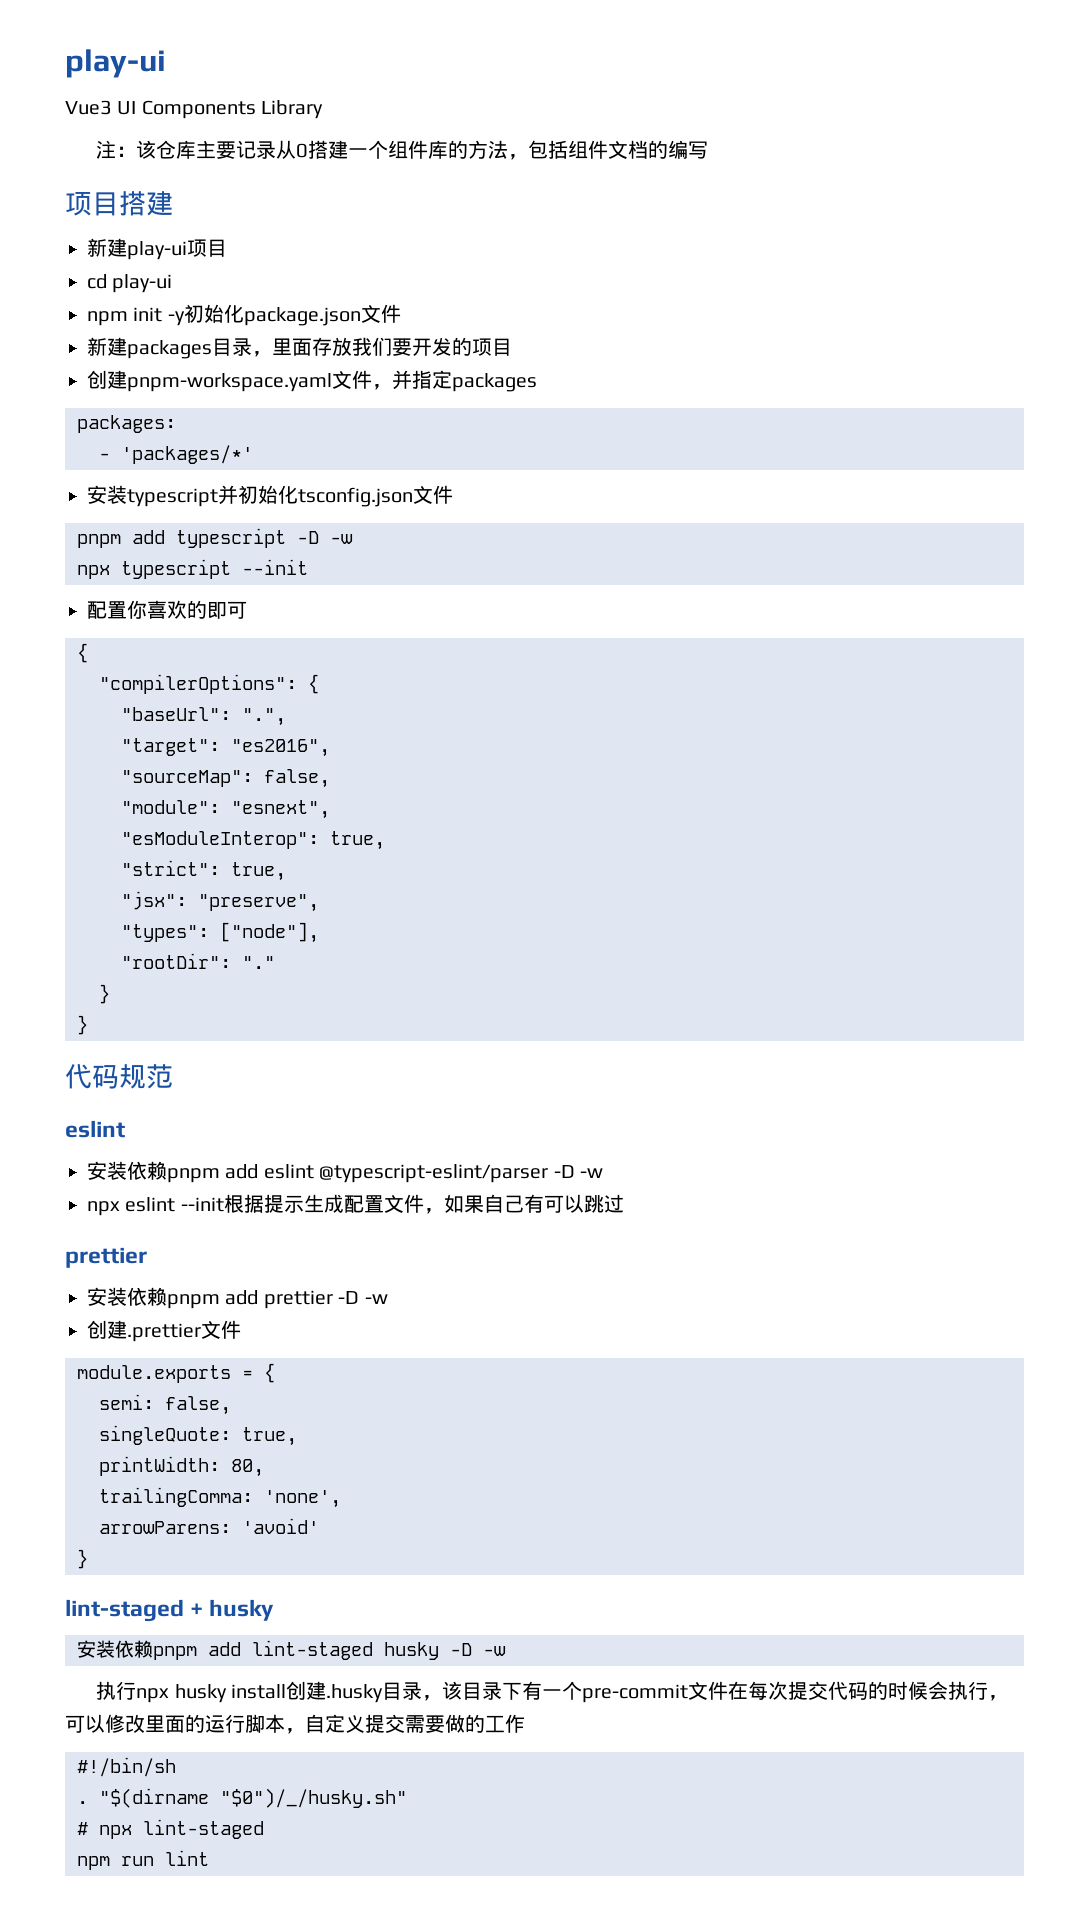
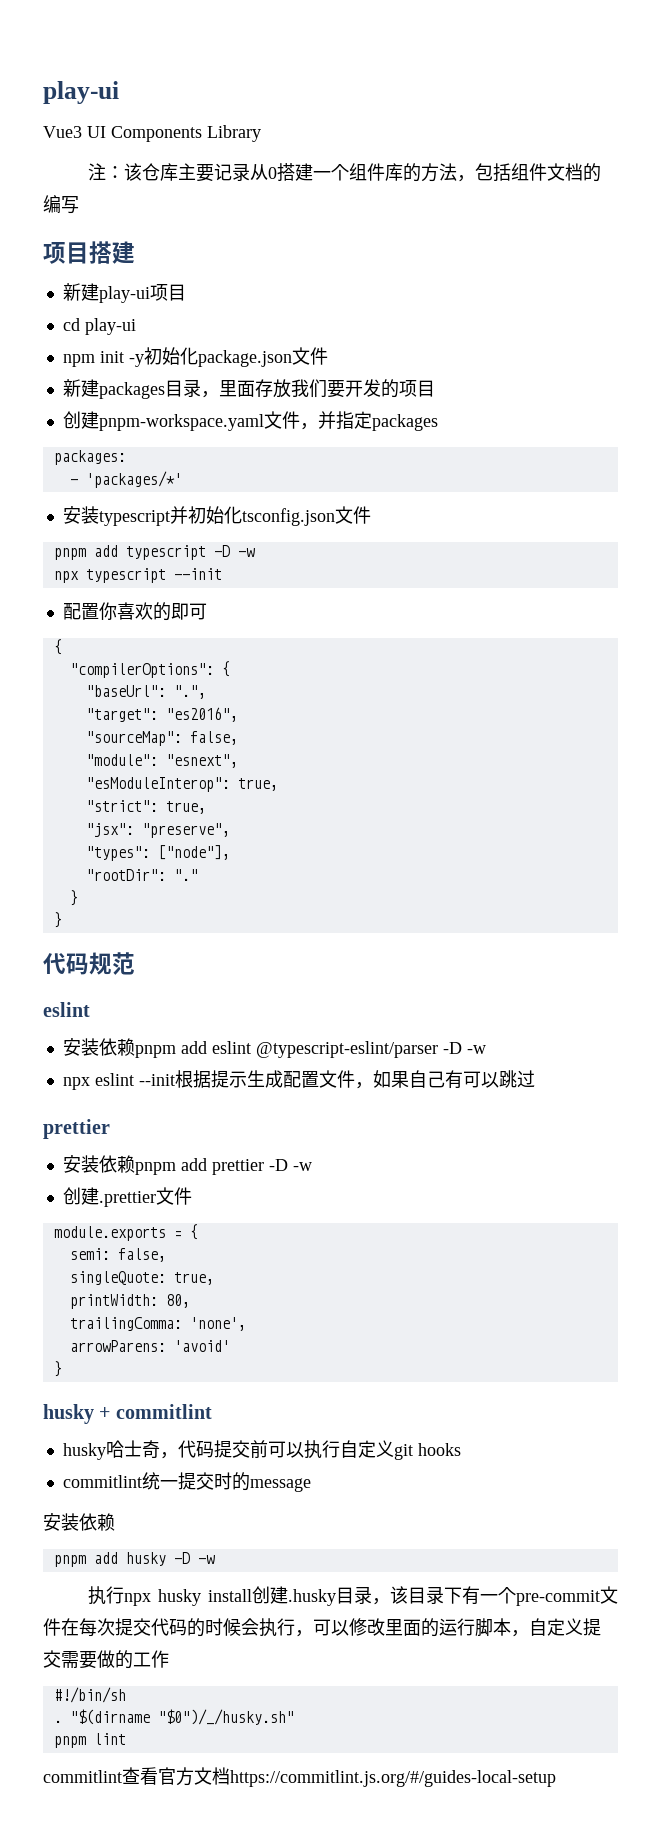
- lint-staged + husky
- 安装依赖pnpm add lint-staged husky -D -w
+ husky + commitlint
+ husky哈士奇，代码提交前可以执行自定义git hooks
+ commitlint统一提交时的message
+ 安装依赖
+ pnpm add husky -D -w
- # npx lint-staged
- npm run lint
+ pnpm lint
+ commitlint查看官方文档https://commitlint.js.org/#/guides-local-setup

